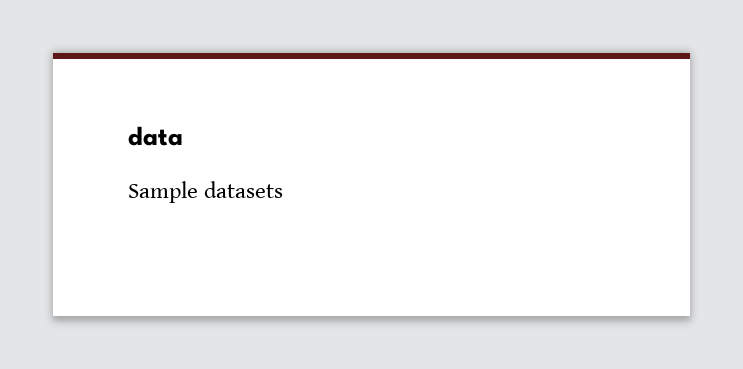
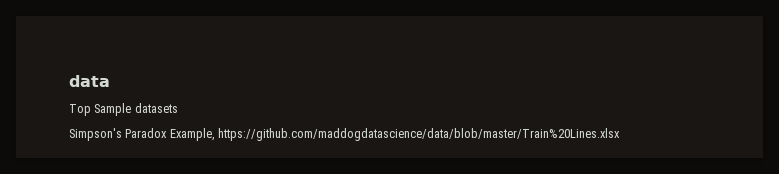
- Sample datasets
+ Top Sample datasets
+ Simpson's Paradox Example, https://github.com/maddogdatascience/data/blob/master/Train%20Lines.xlsx

